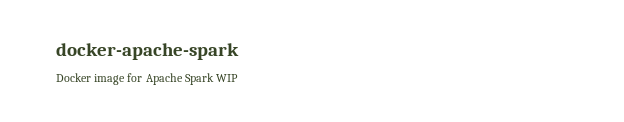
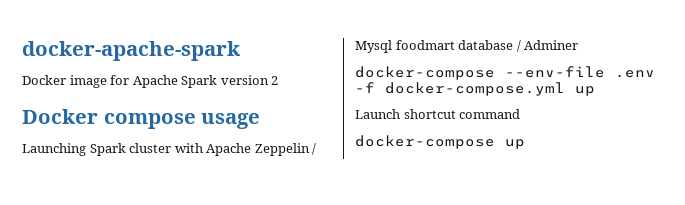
- Docker image for Apache Spark WIP
+ Docker image for Apache Spark version 2
+ Docker compose usage
+ Launching Spark cluster with Apache Zeppelin / Mysql foodmart database / Adminer
+ docker-compose --env-file .env -f docker-compose.yml up
+ Launch shortcut command
+ docker-compose up

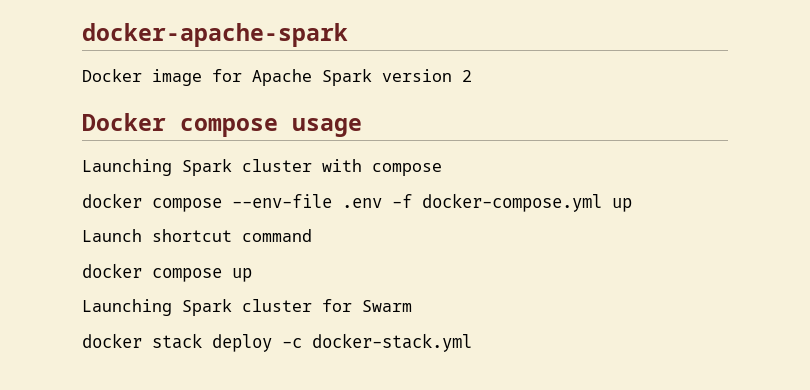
- Launching Spark cluster with Apache Zeppelin / Mysql foodmart database / Adminer
- docker-compose --env-file .env -f docker-compose.yml up
+ Launching Spark cluster with compose
+ docker compose --env-file .env -f docker-compose.yml up
- docker-compose up
+ docker compose up
+ Launching Spark cluster for Swarm
+ docker stack deploy -c docker-stack.yml

